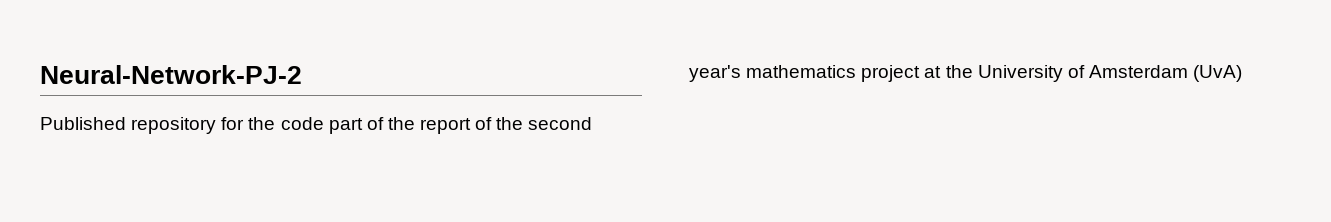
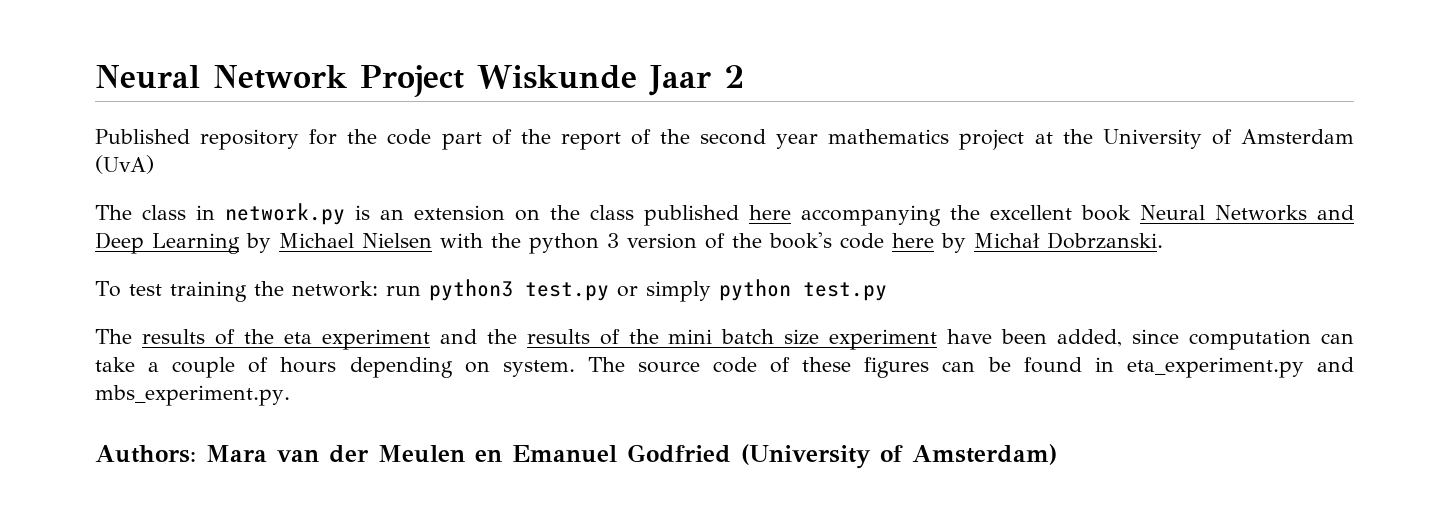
- Neural-Network-PJ-2
+ Neural Network Project Wiskunde Jaar 2
- Published repository for the code part of the report of the second year's mathematics project at the University of Amsterdam (UvA)
+ Published repository for the code part of the report of the second year mathematics project at the University of Amsterdam (UvA)
+ The class in network.py is an extension on the class published here accompanying the excellent book Neural Networks and Deep Learning by Michael Nielsen with the python 3 version of the book's code here by Michał Dobrzanski.
+ To test training the network: run python3 test.py or simply python test.py
+ The results of the eta experiment and the results of the mini batch size experiment have been added, since computation can take a couple of hours depending on system. The source code of these figures can be found in eta_experiment.py and mbs_experiment.py.
+ Authors: Mara van der Meulen en Emanuel Godfried (University of Amsterdam)

